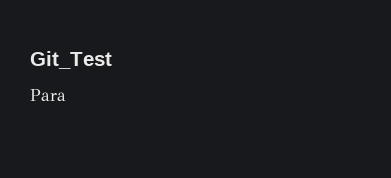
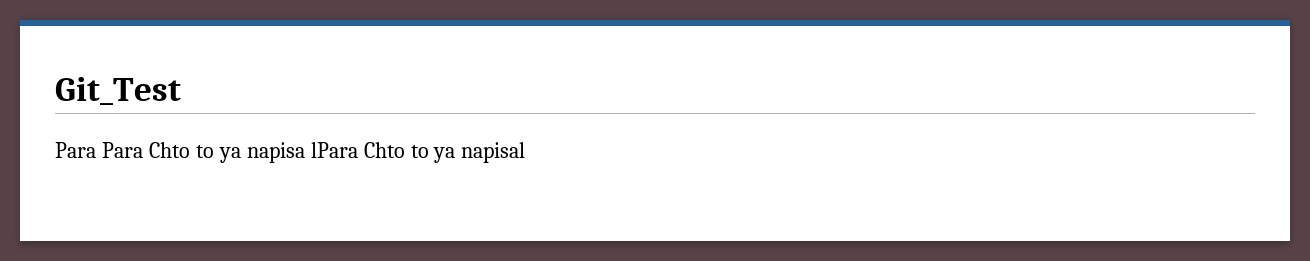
- Para
+ Para Para Chto to ya napisa lPara Chto to ya napisal

